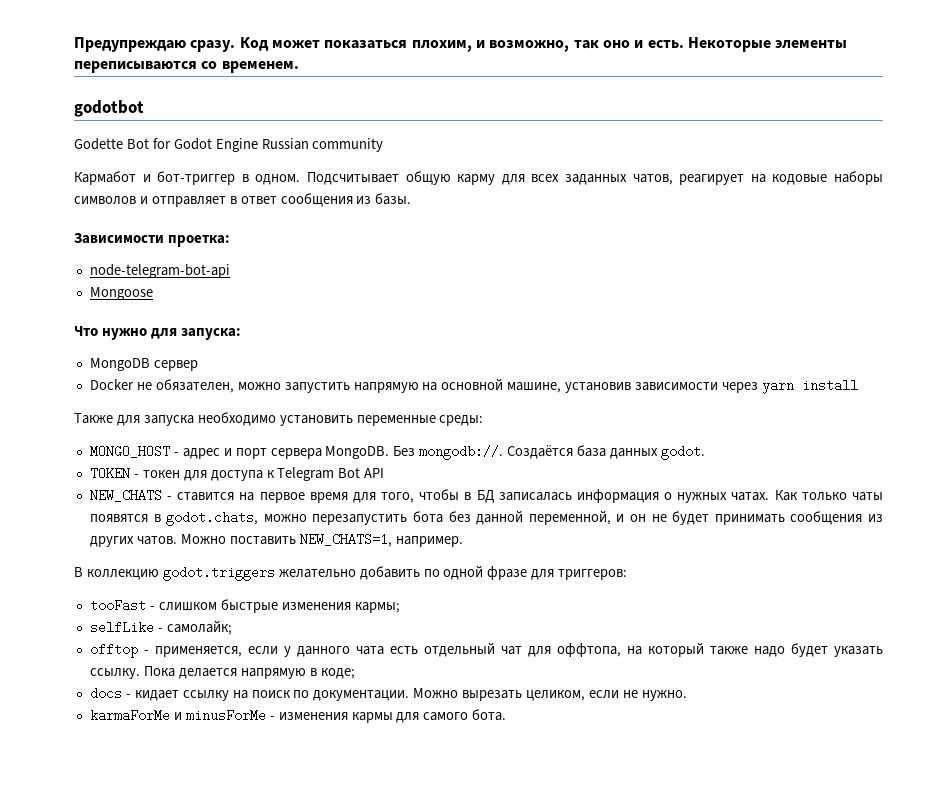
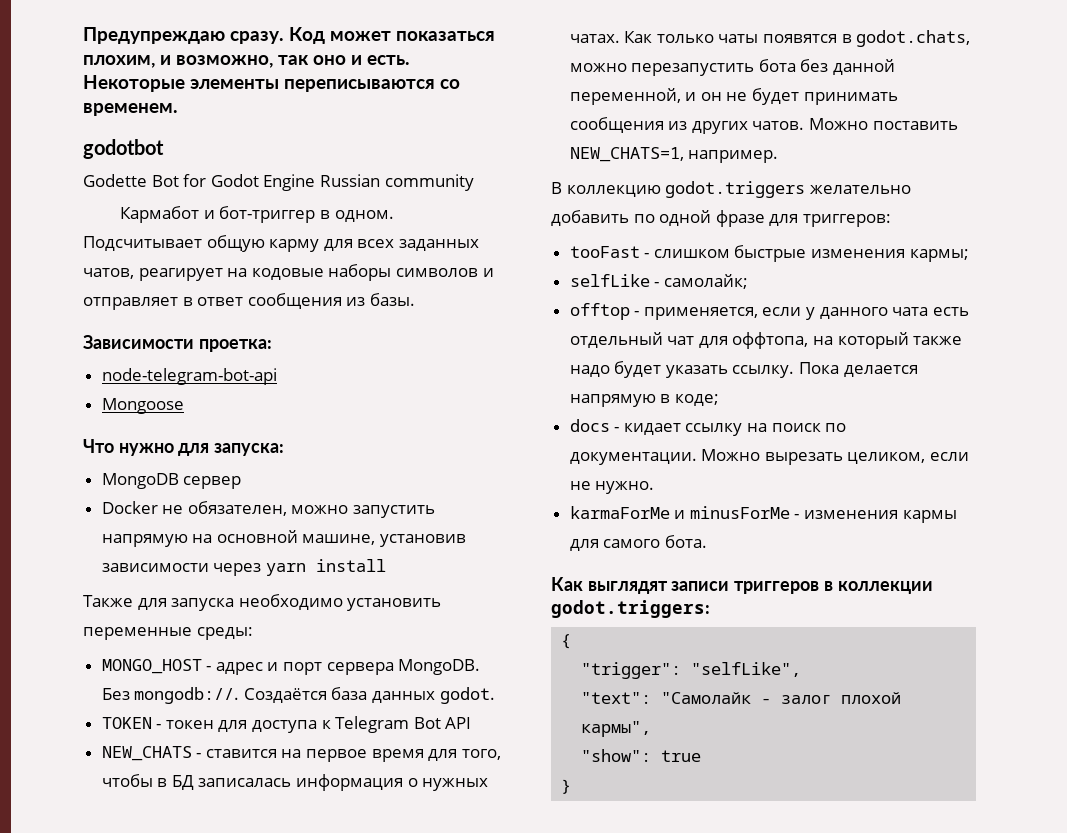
+ Как выглядят записи триггеров в коллекции godot.triggers:
+ {
+ "trigger": "selfLike",
+ "text": "Самолайк - залог плохой кармы",
+ "show": true
+ }

